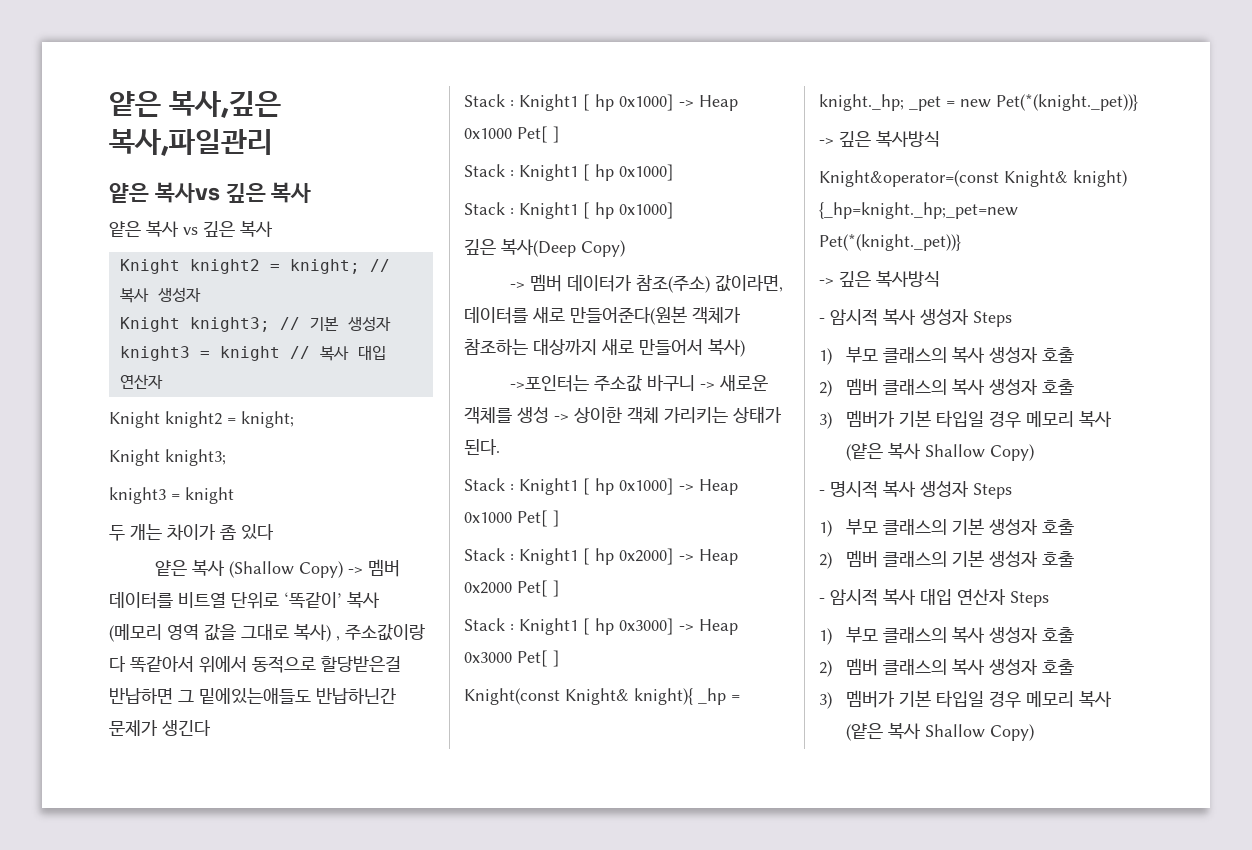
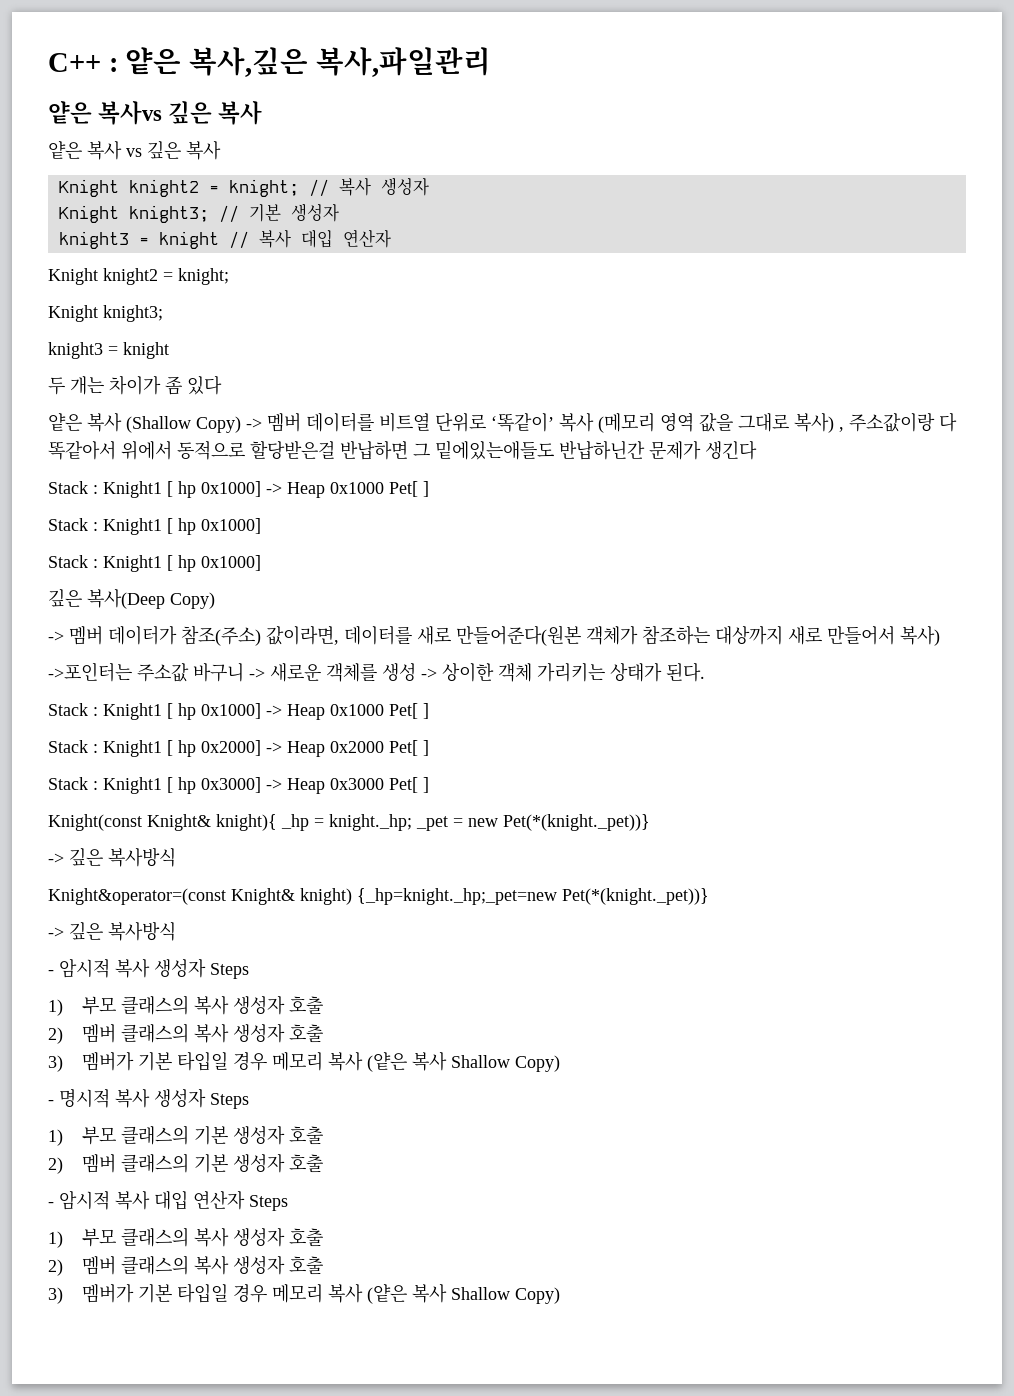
- 얕은 복사,깊은 복사,파일관리
+ C++ : 얕은 복사,깊은 복사,파일관리

